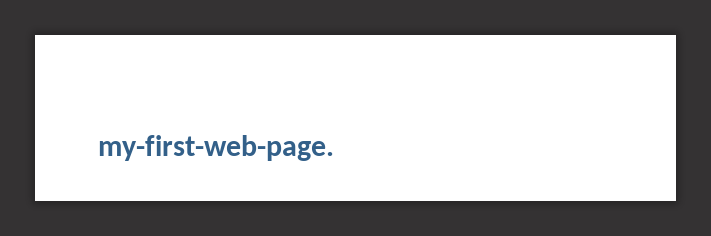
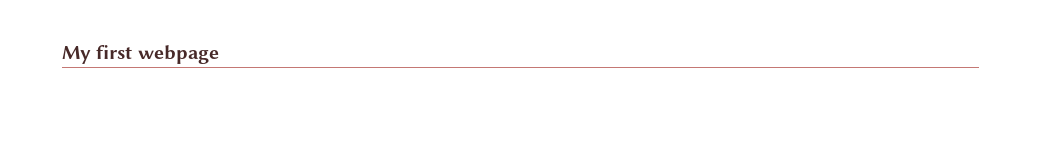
- my-first-web-page.
+ My first webpage

